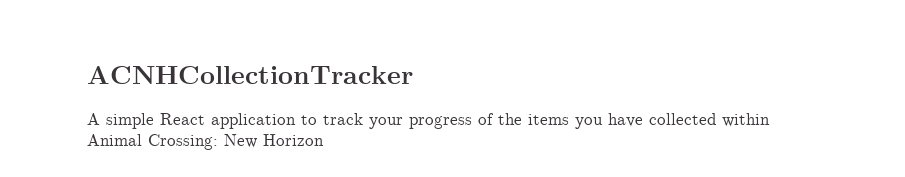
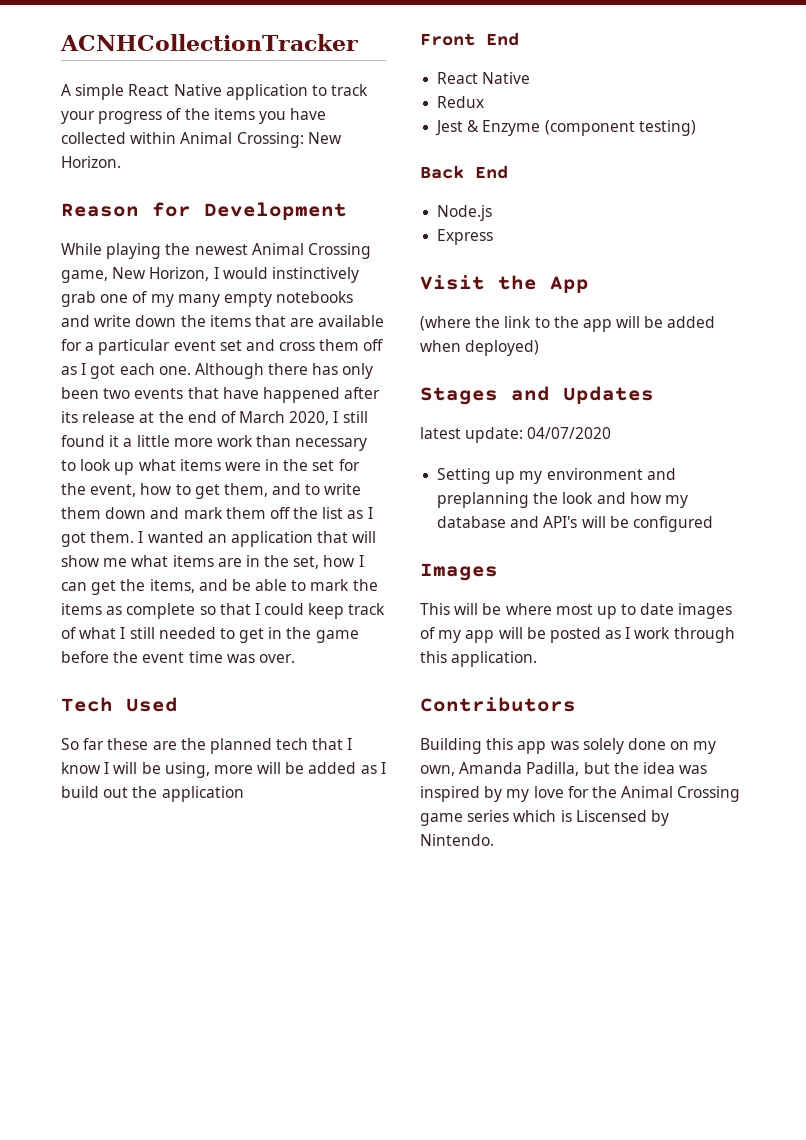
- A simple React application to track your progress of the items you have collected within Animal Crossing: New Horizon
+ A simple React Native application to track your progress of the items you have collected within Animal Crossing: New Horizon.
+ Reason for Development
+ While playing the newest Animal Crossing game, New Horizon, I would instinctively grab one of my many empty notebooks and write down the items that are available for a particular event set and cross them off as I got each one. Although there has only been two events that have happened after its release at the end of March 2020, I still found it a little more work than necessary to look up what items were in the set for the event, how to get them, and to write them down and mark them off the list as I got them. I wanted an application that will show me what items are in the set, how I can get the items, and be able to mark the items as complete so that I could keep track of what I still needed to get in the game before the event time was over.
+ Tech Used
+ So far these are the planned tech that I know I will be using, more will be added as I build out the application
+ Front End
+ React Native
+ Redux
+ Jest & Enzyme (component testing)
+ Back End
+ Node.js
+ Express
+ Visit the App
+ (where the link to the app will be added when deployed)
+ Stages and Updates
+ latest update: 04/07/2020
+ Setting up my environment and preplanning the look and how my database and API's will be configured
+ Images
+ This will be where most up to date images of my app will be posted as I work through this application.
+ Contributors
+ Building this app was solely done on my own, Amanda Padilla, but the idea was inspired by my love for the Animal Crossing game series which is Liscensed by Nintendo.

